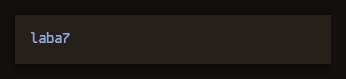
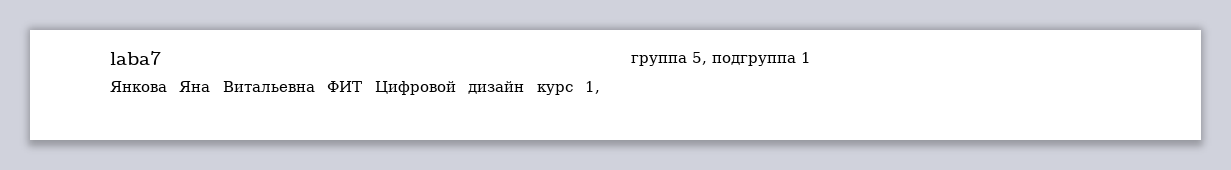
+ Янкова Яна Витальевна ФИТ Цифровой дизайн курс 1, группа 5, подгруппа 1

